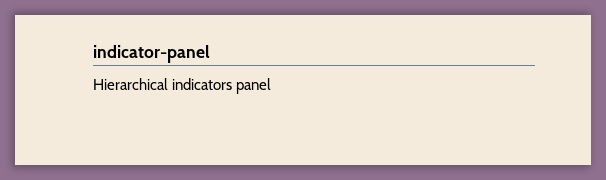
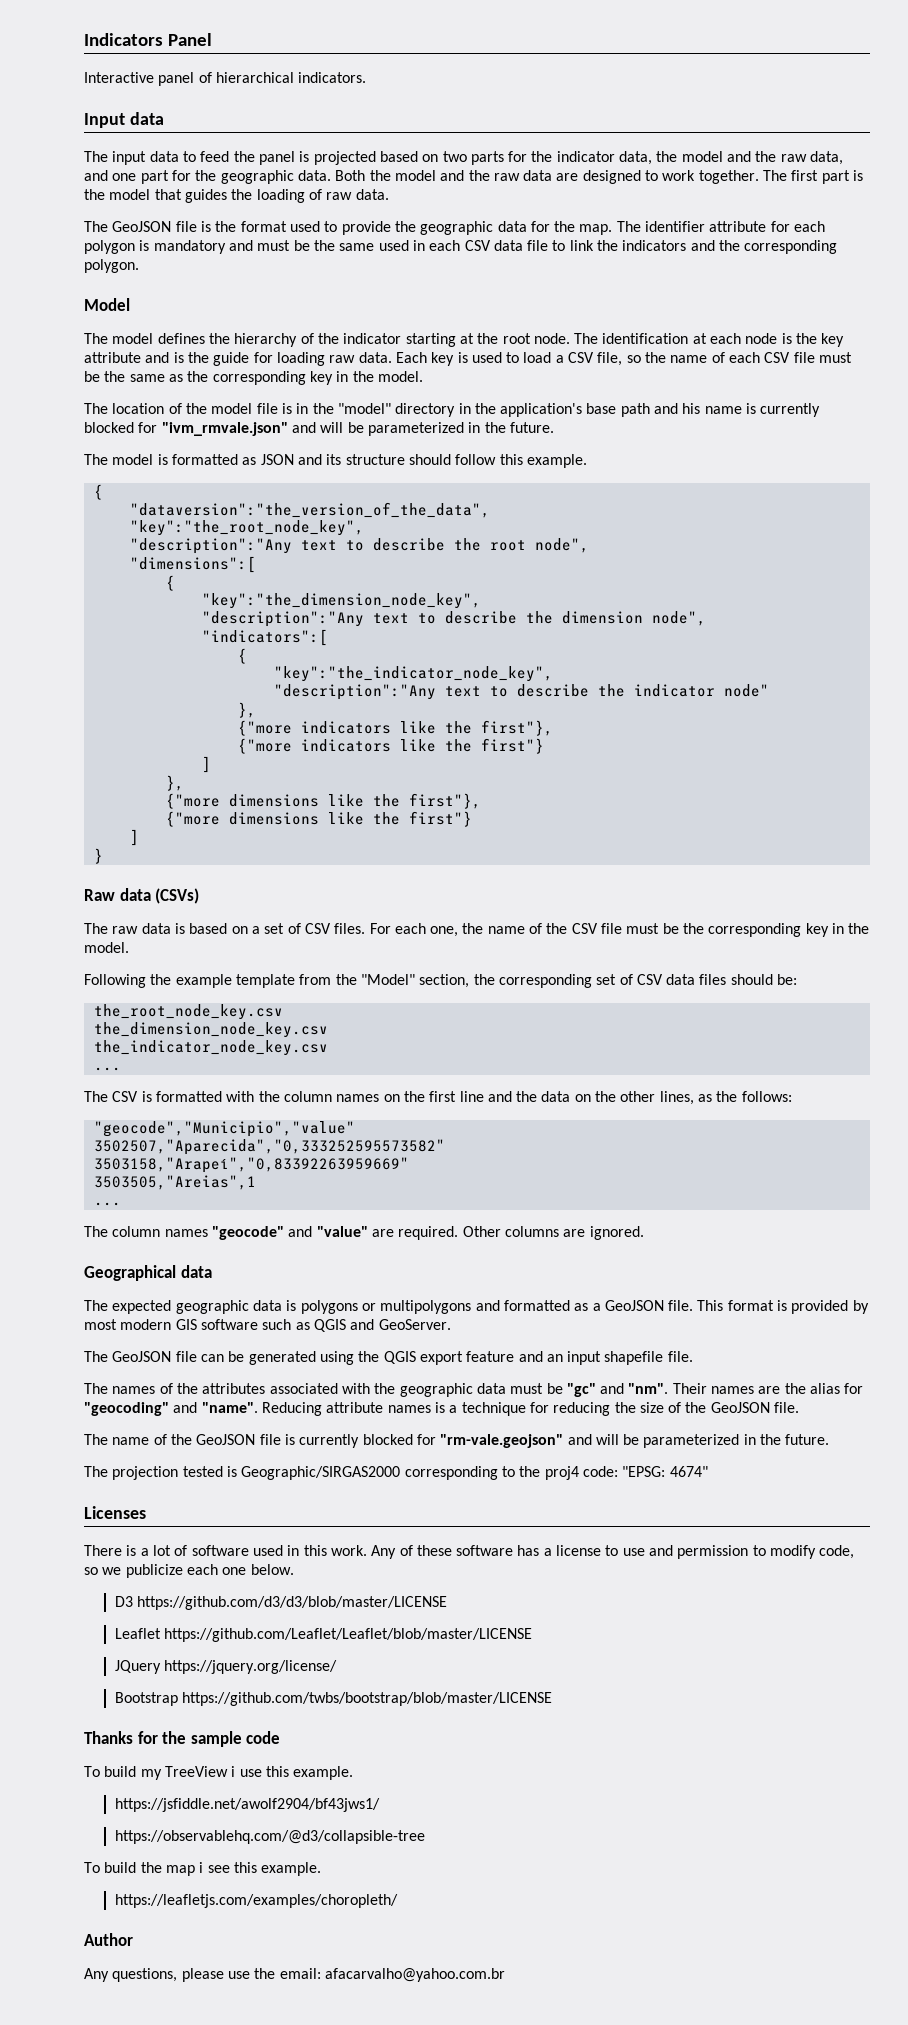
- indicator-panel
- Hierarchical indicators panel
+ Indicators Panel
+ Interactive panel of hierarchical indicators.
+ Input data
+ The input data to feed the panel is projected based on two parts for the indicator data, the model and the raw data, and one part for the geographic data. Both the model and the raw data are designed to work together. The first part is the model that guides the loading of raw data.
+ The GeoJSON file is the format used to provide the geographic data for the map. The identifier attribute for each polygon is mandatory and must be the same used in each CSV data file to link the indicators and the corresponding polygon.
+ Model
+ The model defines the hierarchy of the indicator starting at the root node. The identification at each node is the key attribute and is the guide for loading raw data. Each key is used to load a CSV file, so the name of each CSV file must be the same as the corresponding key in the model.
+ The location of the model file is in the "model" directory in the application's base path and his name is currently blocked for "ivm_rmvale.json" and will be parameterized in the future.
+ The model is formatted as JSON and its structure should follow this example.
+ {
+ "dataversion":"the_version_of_the_data",
+ "key":"the_root_node_key",
+ "description":"Any text to describe the root node",
+ "dimensions":[
+ {
+ "key":"the_dimension_node_key",
+ "description":"Any text to describe the dimension node",
+ "indicators":[
+ {
+ "key":"the_indicator_node_key",
+ "description":"Any text to describe the indicator node"
+ },
+ {"more indicators like the first"},
+ {"more indicators like the first"}
+ ]
+ },
+ {"more dimensions like the first"},
+ {"more dimensions like the first"}
+ ]
+ }
+ Raw data (CSVs)
+ The raw data is based on a set of CSV files. For each one, the name of the CSV file must be the corresponding key in the model.
+ Following the example template from the "Model" section, the corresponding set of CSV data files should be:
+ the_root_node_key.csv
+ the_dimension_node_key.csv
+ the_indicator_node_key.csv
+ ...
+ The CSV is formatted with the column names on the first line and the data on the other lines, as the follows:
+ "geocode","Municipio","value"
+ 3502507,"Aparecida","0,333252595573582"
+ 3503158,"Arapeí","0,83392263959669"
+ 3503505,"Areias",1
+ ...
+ The column names "geocode" and "value" are required. Other columns are ignored.
+ Geographical data
+ The expected geographic data is polygons or multipolygons and formatted as a GeoJSON file. This format is provided by most modern GIS software such as QGIS and GeoServer.
+ The GeoJSON file can be generated using the QGIS export feature and an input shapefile file.
+ The names of the attributes associated with the geographic data must be "gc" and "nm". Their names are the alias for "geocoding" and "name". Reducing attribute names is a technique for reducing the size of the GeoJSON file.
+ The name of the GeoJSON file is currently blocked for "rm-vale.geojson" and will be parameterized in the future.
+ The projection tested is Geographic/SIRGAS2000 corresponding to the proj4 code: "EPSG: 4674"
+ Licenses
+ There is a lot of software used in this work. Any of these software has a license to use and permission to modify code, so we publicize each one below.
+ D3 https://github.com/d3/d3/blob/master/LICENSE
+ Leaflet https://github.com/Leaflet/Leaflet/blob/master/LICENSE
+ JQuery https://jquery.org/license/
+ Bootstrap https://github.com/twbs/bootstrap/blob/master/LICENSE
+ Thanks for the sample code
+ To build my TreeView i use this example.
+ https://jsfiddle.net/awolf2904/bf43jws1/
+ https://observablehq.com/@d3/collapsible-tree
+ To build the map i see this example.
+ https://leafletjs.com/examples/choropleth/
+ Author
+ Any questions, please use the email: afacarvalho@yahoo.com.br

